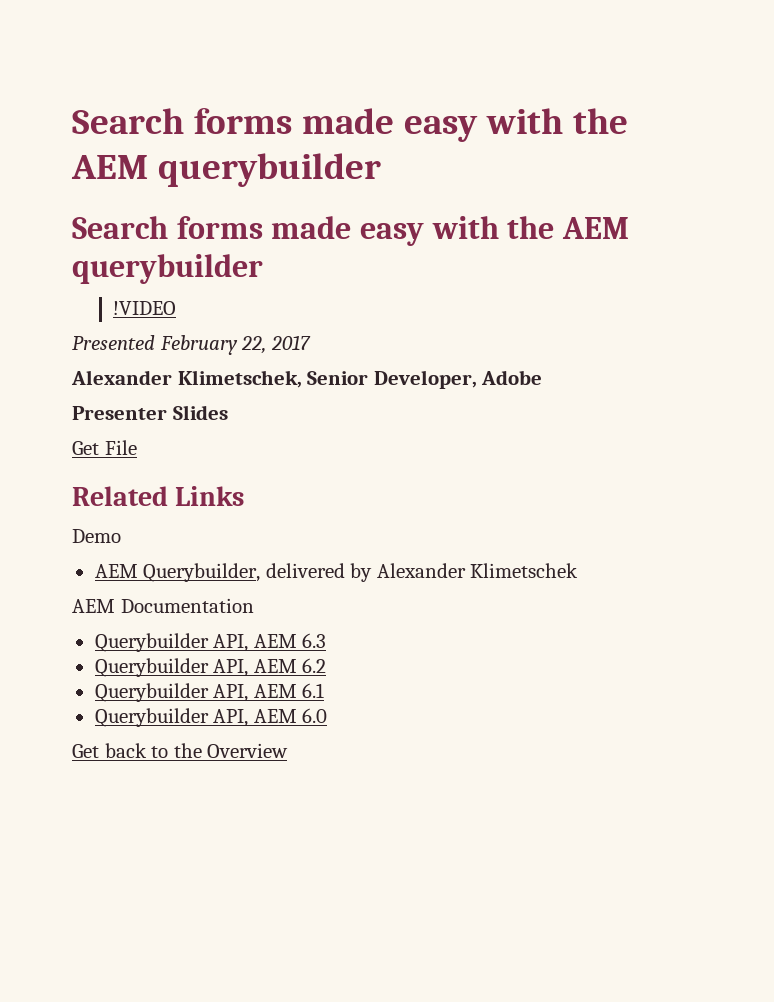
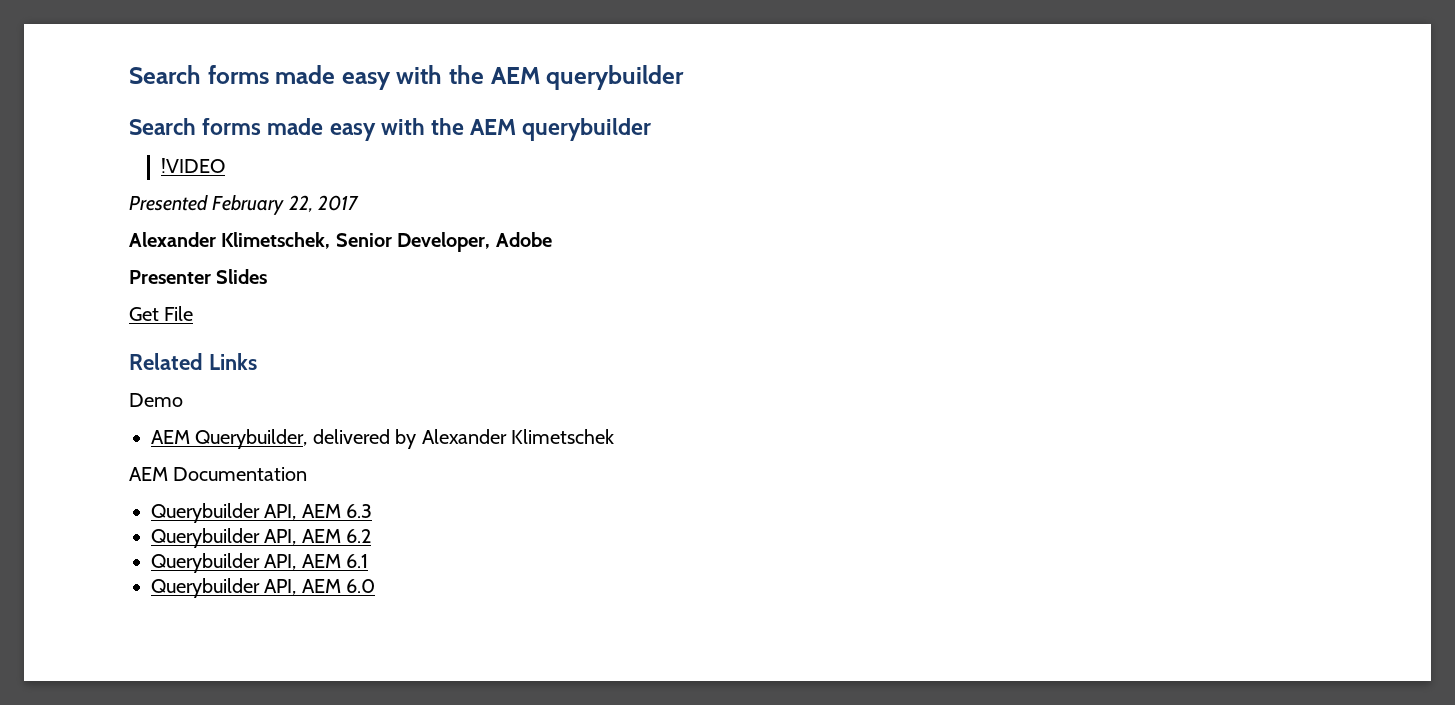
- Get back to the Overview

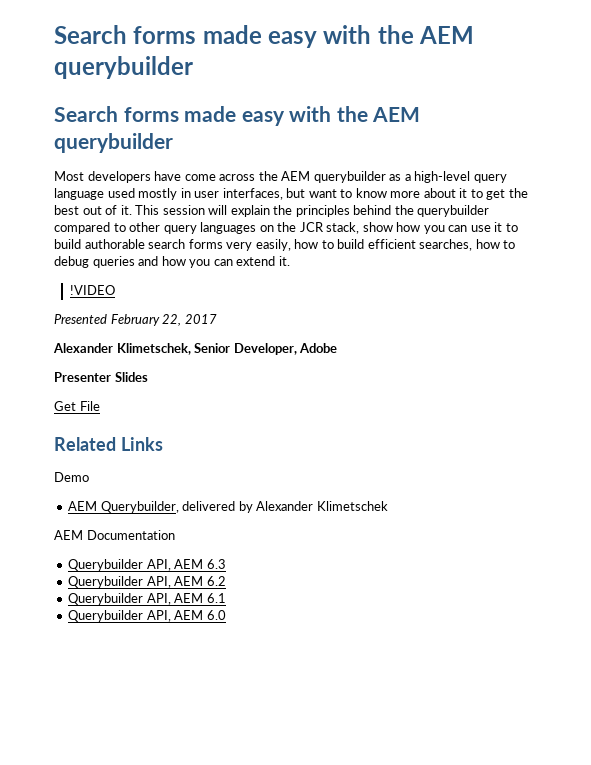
+ Most developers have come across the AEM querybuilder as a high-level query language used mostly in user interfaces, but want to know more about it to get the best out of it. This session will explain the principles behind the querybuilder compared to other query languages on the JCR stack, show how you can use it to build authorable search forms very easily, how to build efficient searches, how to debug queries and how you can extend it.

